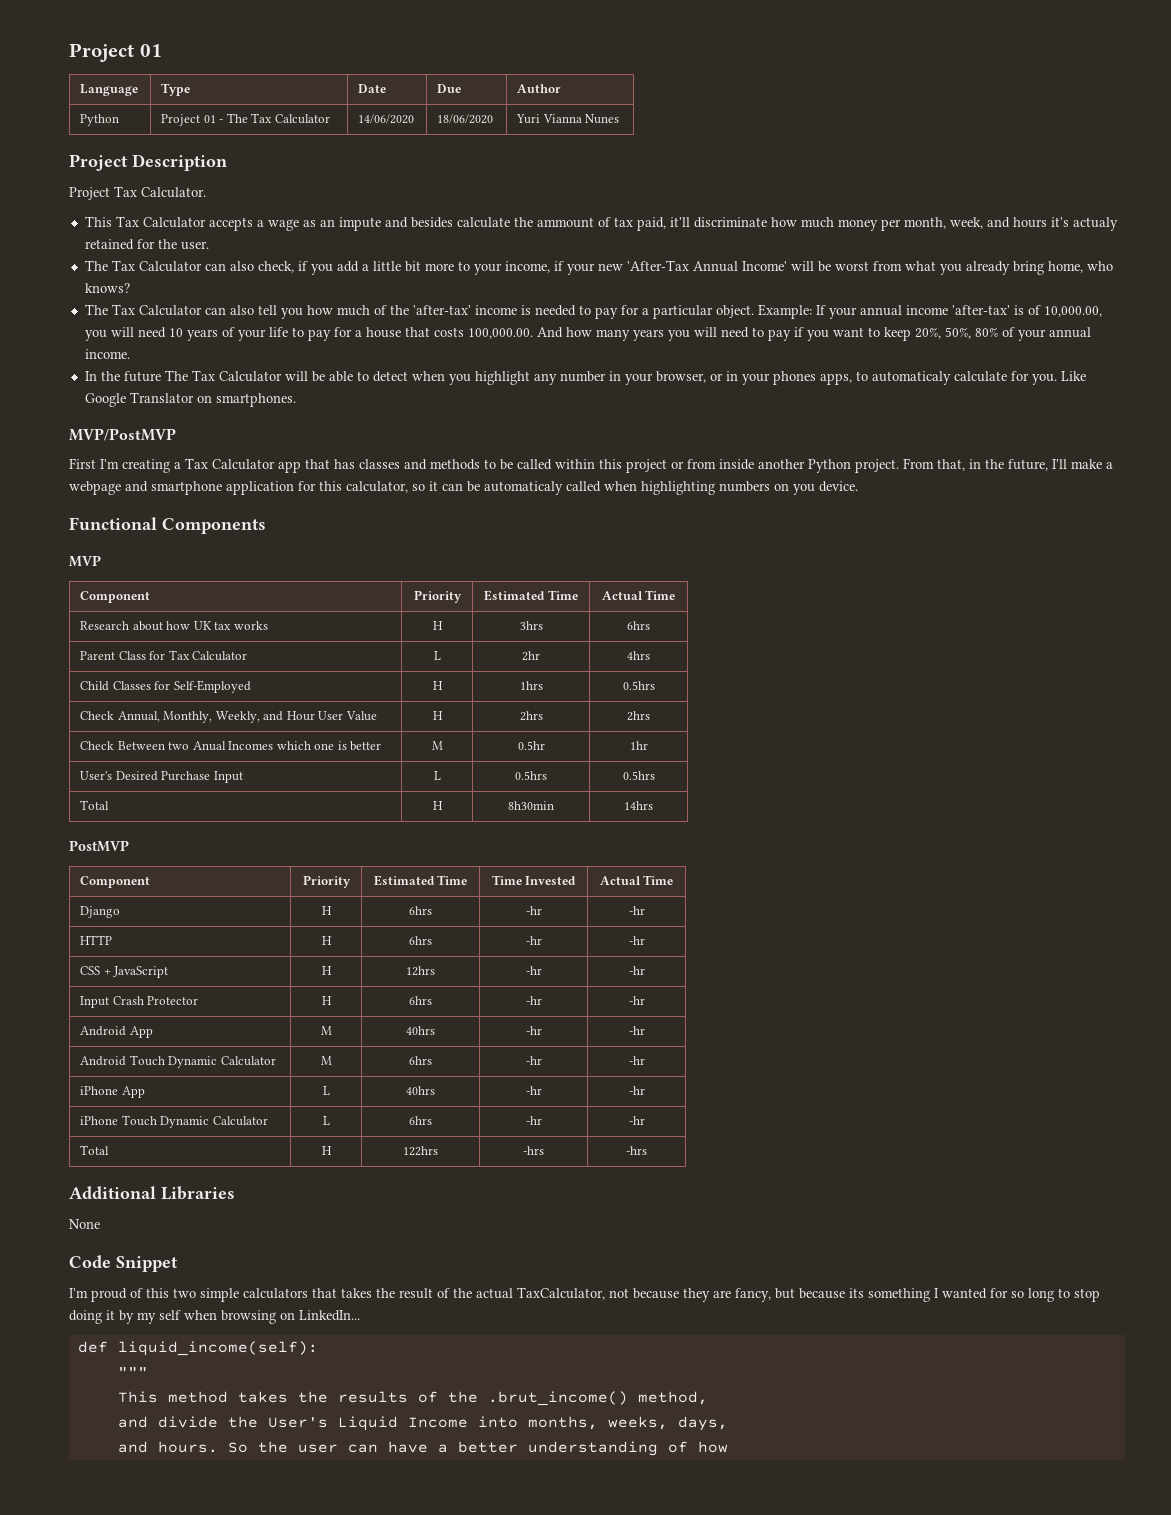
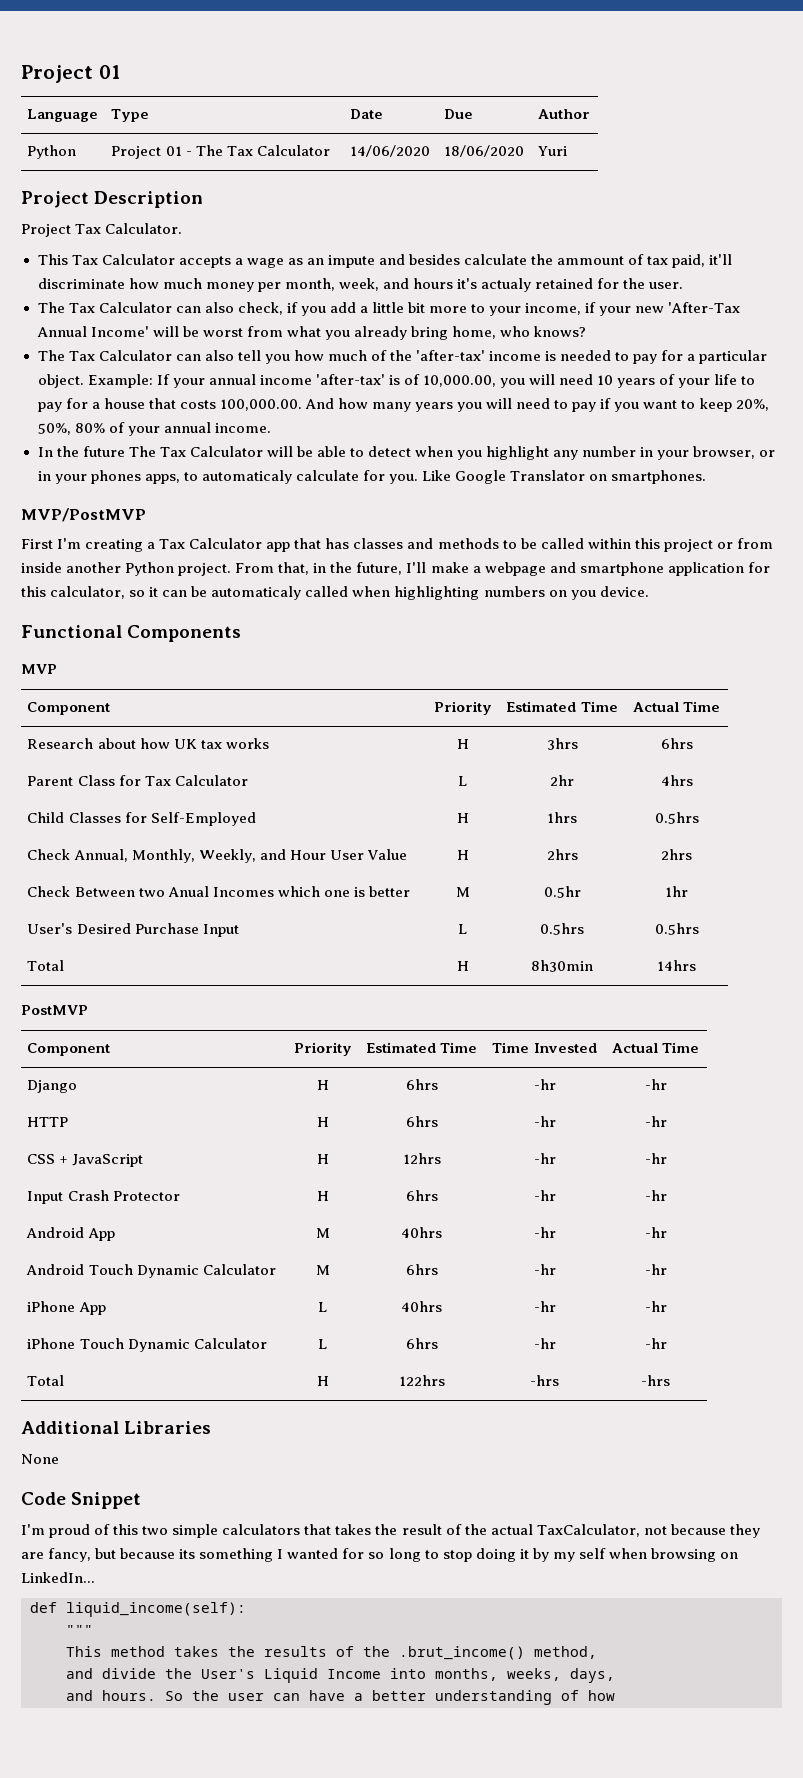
- Python | Project 01 - The Tax Calculator | 14/06/2020 | 18/06/2020 | Yuri Vianna Nunes
+ Python | Project 01 - The Tax Calculator | 14/06/2020 | 18/06/2020 | Yuri

